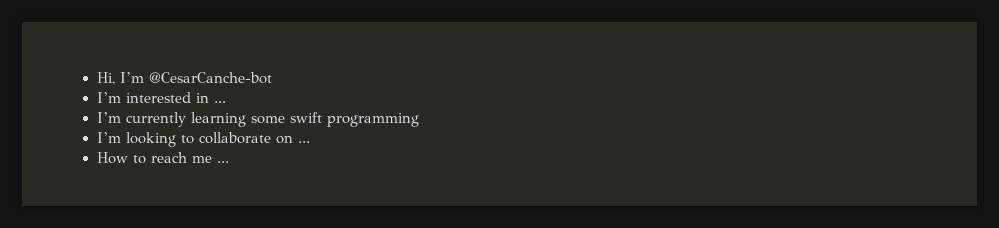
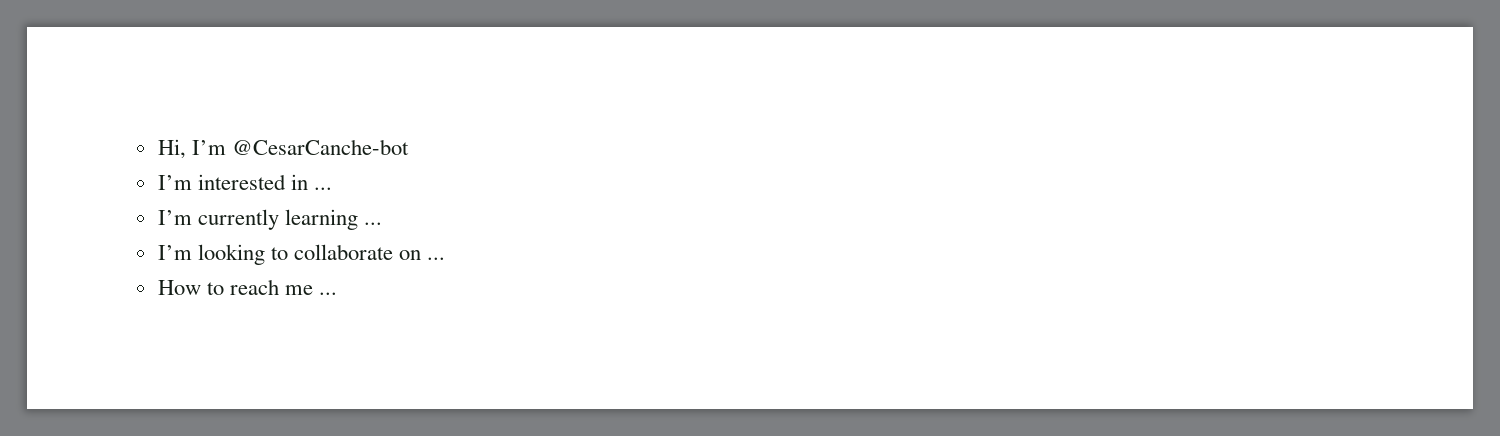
- I’m currently learning some swift programming
+ I’m currently learning ...

